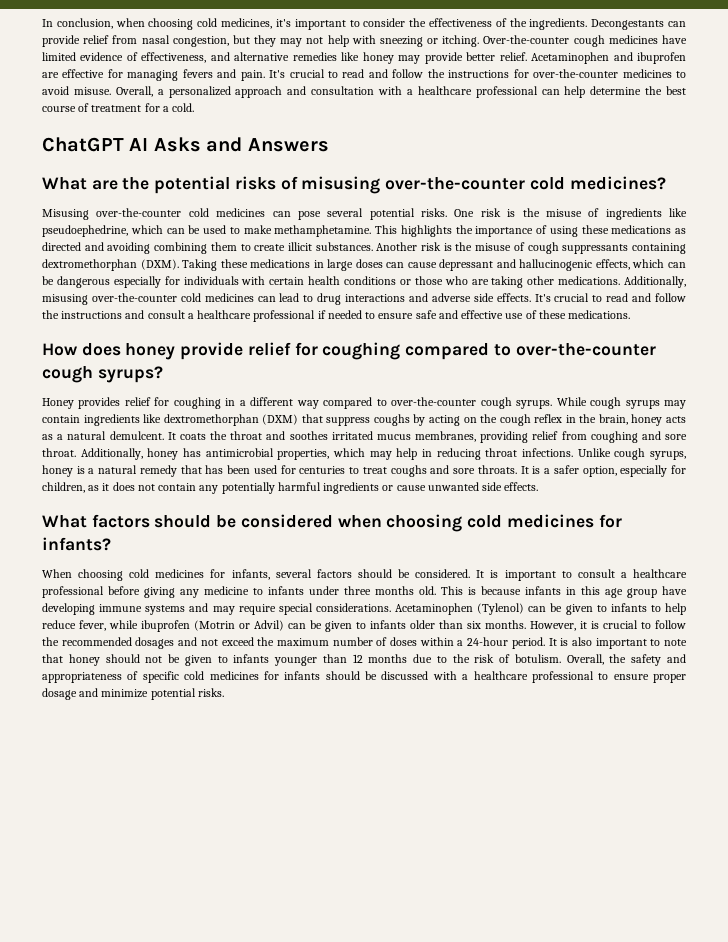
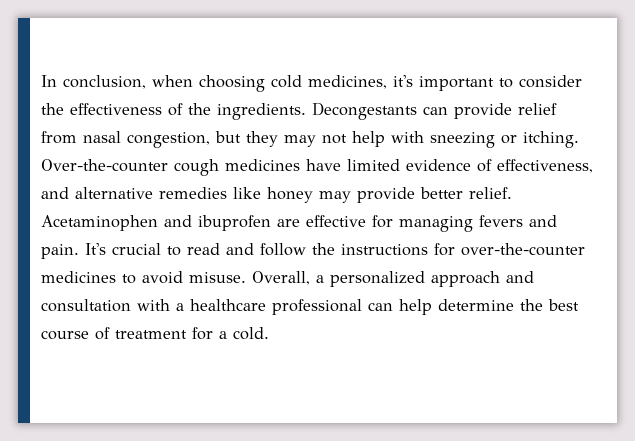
- ChatGPT AI Asks and Answers
- What are the potential risks of misusing over-the-counter cold medicines?
- Misusing over-the-counter cold medicines can pose several potential risks. One risk is the misuse of ingredients like pseudoephedrine, which can be used to make methamphetamine. This highlights the importance of using these medications as directed and avoiding combining them to create illicit substances. Another risk is the misuse of cough suppressants containing dextromethorphan (DXM). Taking these medications in large doses can cause depressant and hallucinogenic effects, which can be dangerous especially for individuals with certain health conditions or those who are taking other medications. Additionally, misusing over-the-counter cold medicines can lead to drug interactions and adverse side effects. It's crucial to read and follow the instructions and consult a healthcare professional if needed to ensure safe and effective use of these medications.
- How does honey provide relief for coughing compared to over-the-counter cough syrups?
- Honey provides relief for coughing in a different way compared to over-the-counter cough syrups. While cough syrups may contain ingredients like dextromethorphan (DXM) that suppress coughs by acting on the cough reflex in the brain, honey acts as a natural demulcent. It coats the throat and soothes irritated mucus membranes, providing relief from coughing and sore throat. Additionally, honey has antimicrobial properties, which may help in reducing throat infections. Unlike cough syrups, honey is a natural remedy that has been used for centuries to treat coughs and sore throats. It is a safer option, especially for children, as it does not contain any potentially harmful ingredients or cause unwanted side effects.
- What factors should be considered when choosing cold medicines for infants?
- When choosing cold medicines for infants, several factors should be considered. It is important to consult a healthcare professional before giving any medicine to infants under three months old. This is because infants in this age group have developing immune systems and may require special considerations. Acetaminophen (Tylenol) can be given to infants to help reduce fever, while ibuprofen (Motrin or Advil) can be given to infants older than six months. However, it is crucial to follow the recommended dosages and not exceed the maximum number of doses within a 24-hour period. It is also important to note that honey should not be given to infants younger than 12 months due to the risk of botulism. Overall, the safety and appropriateness of specific cold medicines for infants should be discussed with a healthcare professional to ensure proper dosage and minimize potential risks.

